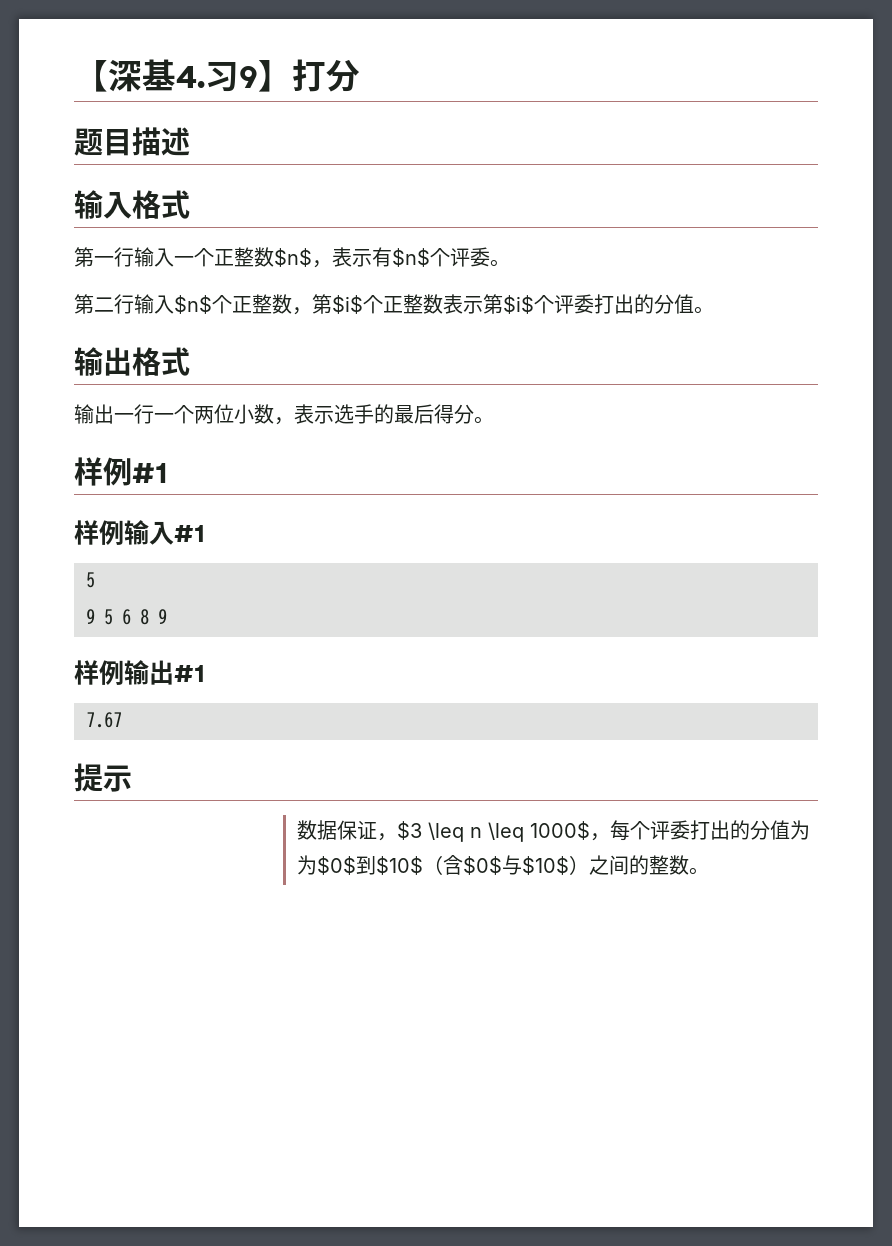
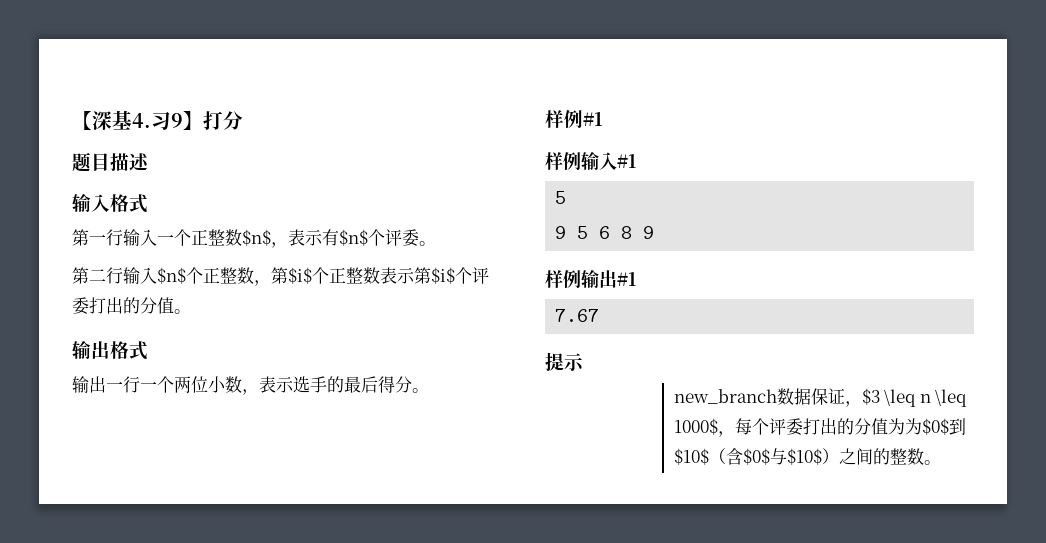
- 数据保证，$3 \leq n \leq 1000$，每个评委打出的分值为为$0$到$10$（含$0$与$10$）之间的整数。
+ new_branch数据保证，$3 \leq n \leq 1000$，每个评委打出的分值为为$0$到$10$（含$0$与$10$）之间的整数。

